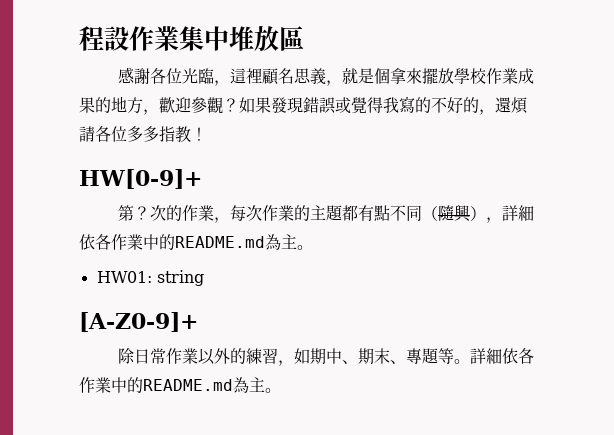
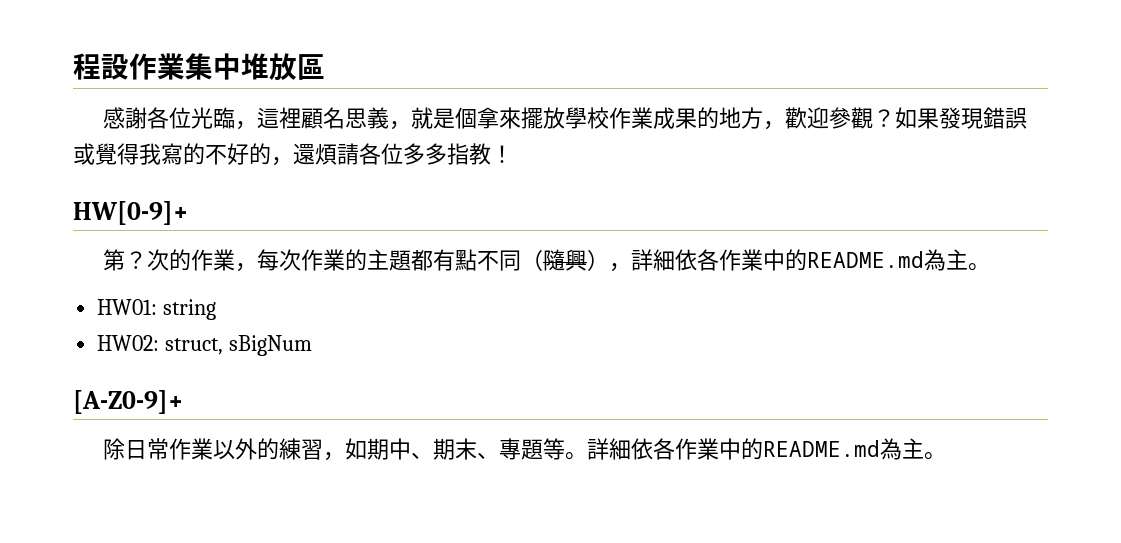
+ HW02: struct, sBigNum

